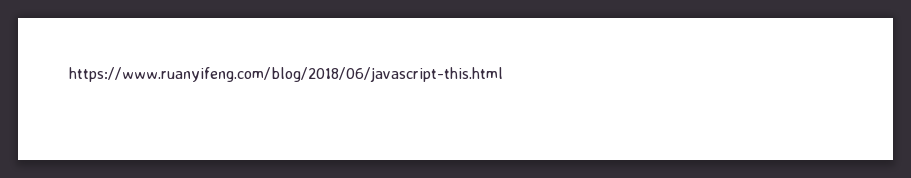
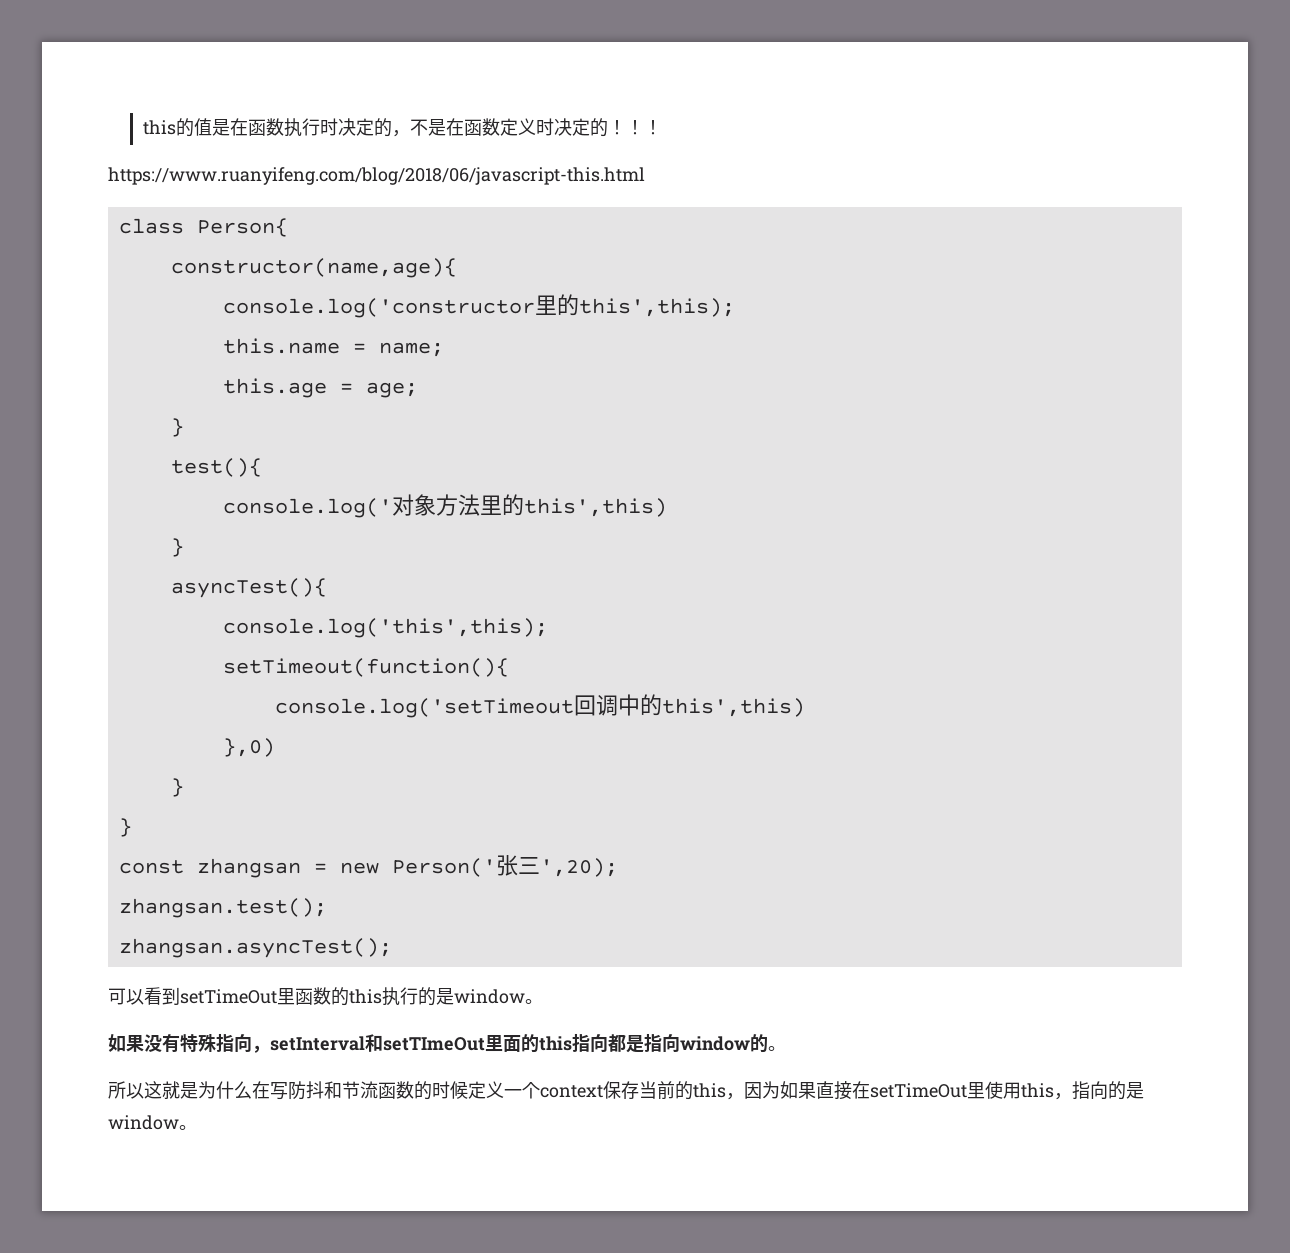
+ this的值是在函数执行时决定的，不是在函数定义时决定的！！！
  https://www.ruanyifeng.com/blog/2018/06/javascript-this.html
+ class Person{
+ constructor(name,age){
+ console.log('constructor里的this',this);
+ this.name = name;
+ this.age = age;
+ }
+ test(){
+ console.log('对象方法里的this',this)
+ }
+ asyncTest(){
+ console.log('this',this);
+ setTimeout(function(){
+ console.log('setTimeout回调中的this',this)
+ },0)
+ }
+ }
+ const zhangsan = new Person('张三',20);
+ zhangsan.test();
+ zhangsan.asyncTest();
+ 可以看到setTimeOut里函数的this执行的是window。
+ 如果没有特殊指向，setInterval和setTImeOut里面的this指向都是指向window的。
+ 所以这就是为什么在写防抖和节流函数的时候定义一个context保存当前的this，因为如果直接在setTimeOut里使用this，指向的是window。

